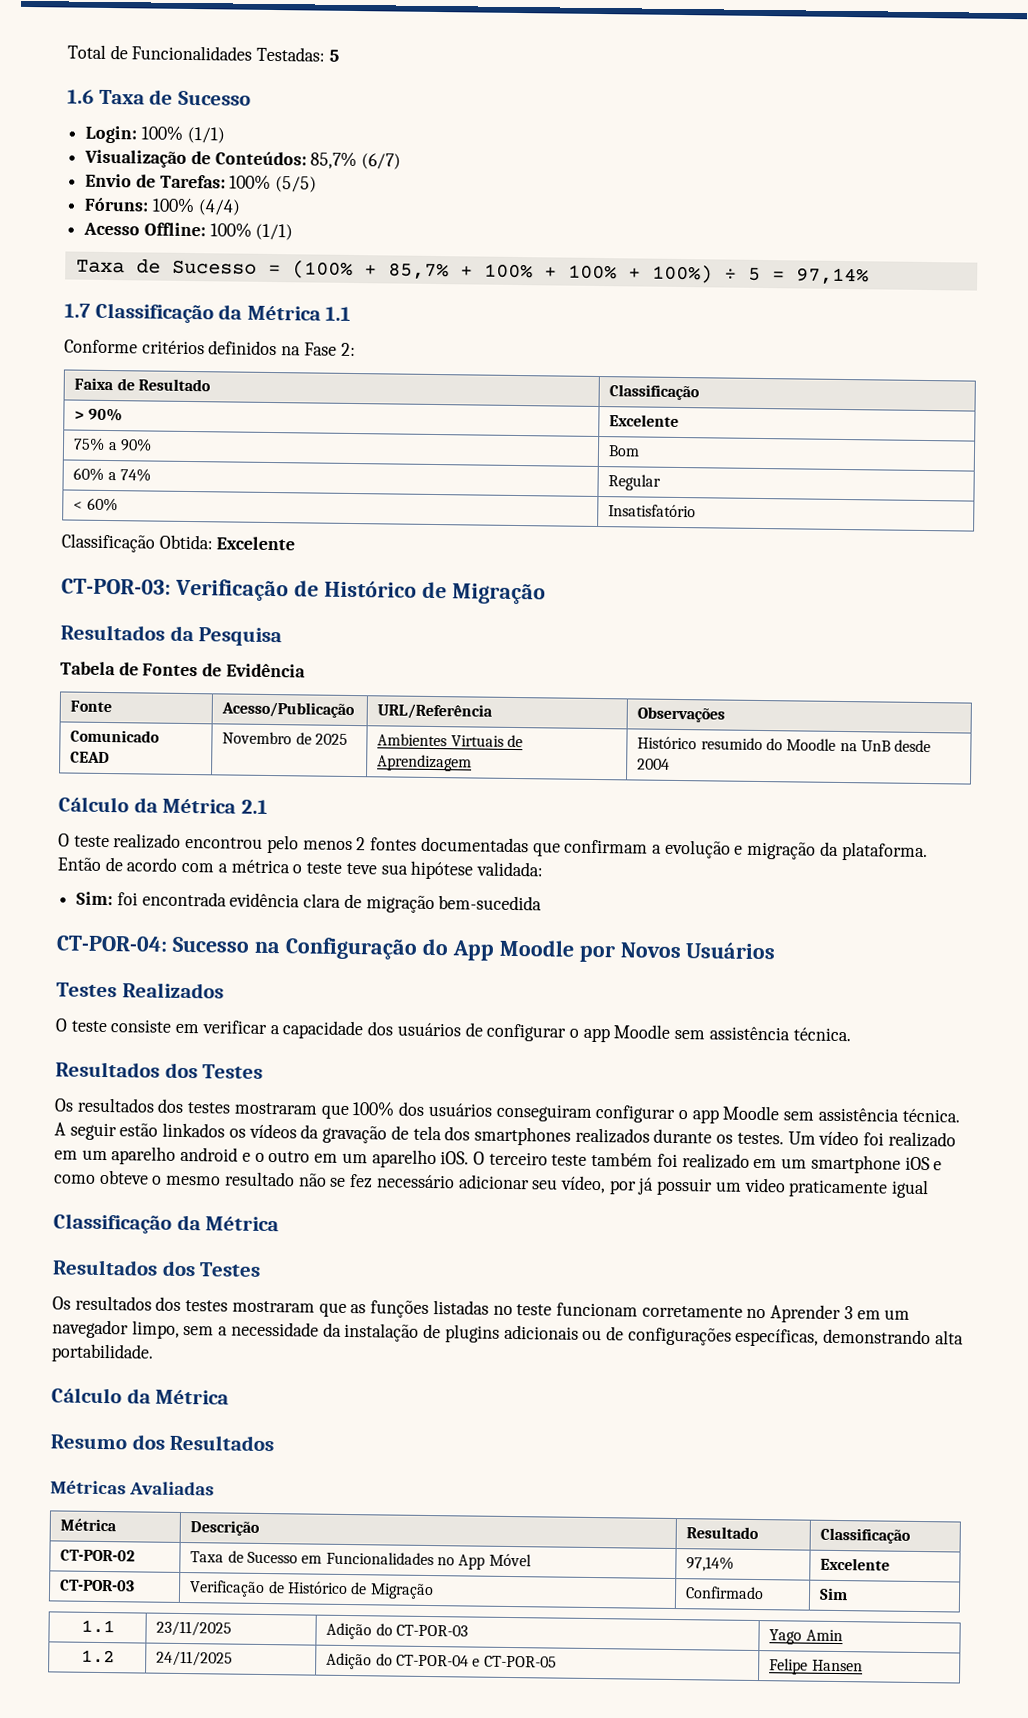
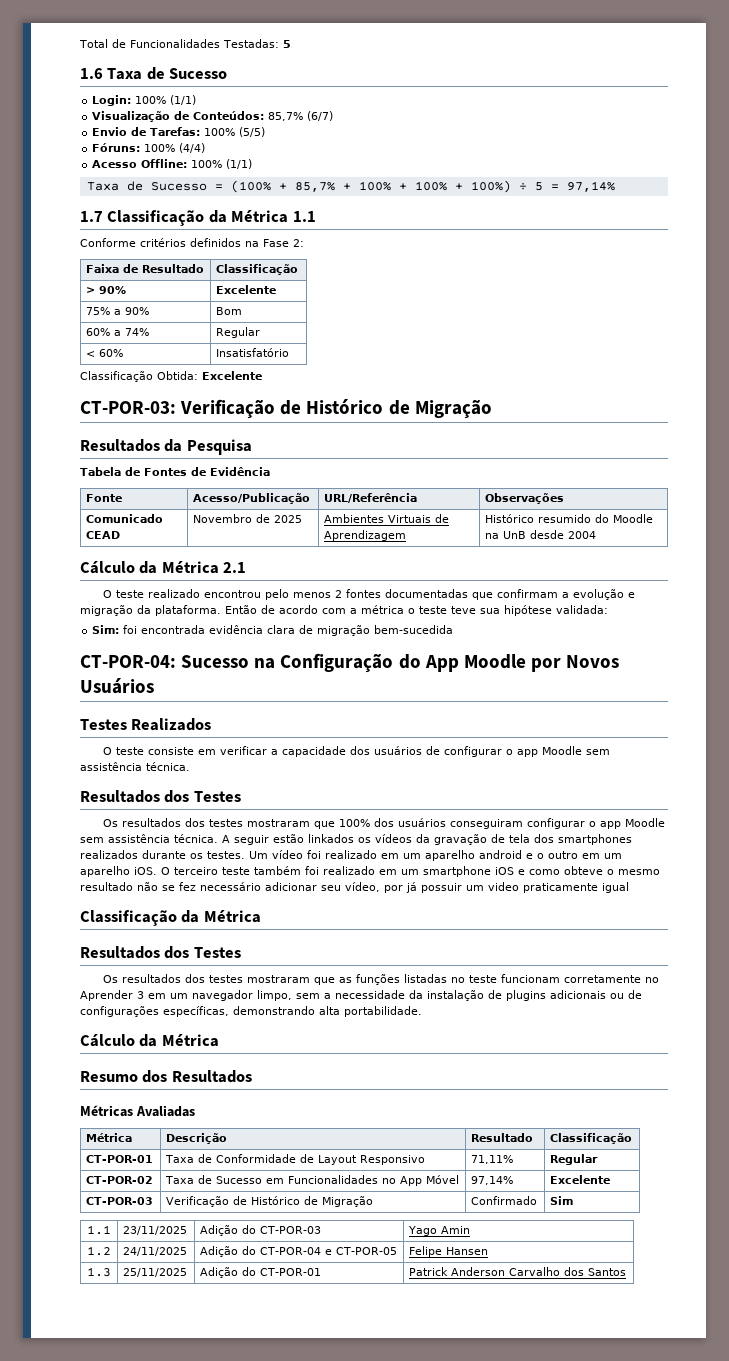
+ CT-POR-01 | Taxa de Conformidade de Layout Responsivo | 71,11% | Regular
+ 1.3 | 25/11/2025 | Adição do CT-POR-01 | Patrick Anderson Carvalho dos Santos

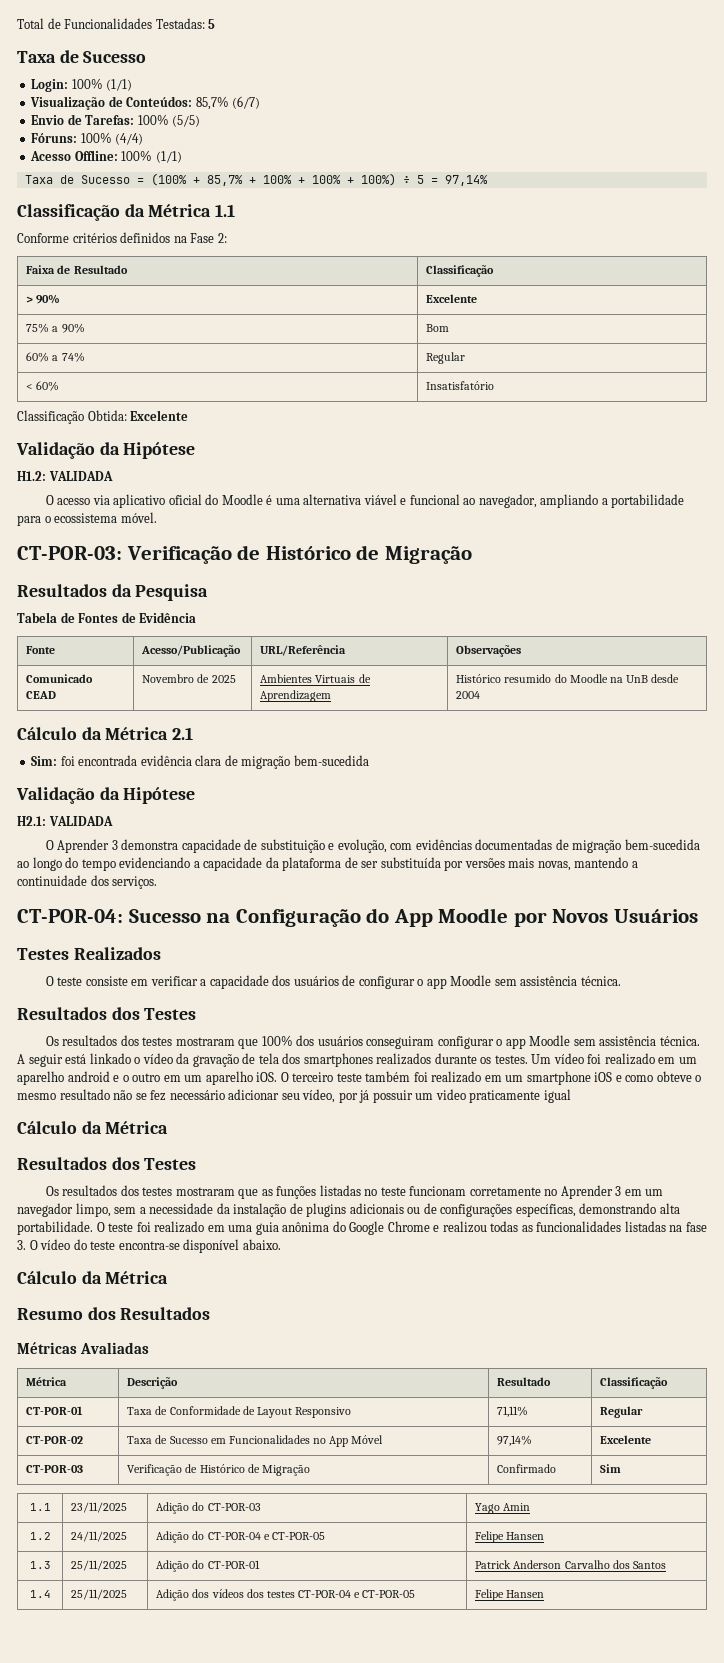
  Total de Funcionalidades Testadas: 5
- 1.6 Taxa de Sucesso
+ Taxa de Sucesso
- 1.7 Classificação da Métrica 1.1
+ Classificação da Métrica 1.1
  Classificação Obtida: Excelente
+ Validação da Hipótese
+ H1.2: VALIDADA
+ O acesso via aplicativo oficial do Moodle é uma alternativa viável e funcional ao navegador, ampliando a portabilidade para o ecossistema móvel.
- O teste realizado encontrou pelo menos 2 fontes documentadas que confirmam a evolução e migração da plataforma. Então de acordo com a métrica o teste teve sua hipótese validada:
  Sim: foi encontrada evidência clara de migração bem-sucedida
+ Validação da Hipótese
+ H2.1: VALIDADA
+ O Aprender 3 demonstra capacidade de substituição e evolução, com evidências documentadas de migração bem-sucedida ao longo do tempo evidenciando a capacidade da plataforma de ser substituída por versões mais novas, mantendo a continuidade dos serviços.
- A seguir estão linkados os vídeos da gravação de tela dos smartphones realizados durante os testes.
+ A seguir está linkado o vídeo da gravação de tela dos smartphones realizados durante os testes.
  O terceiro teste também foi realizado em um smartphone iOS e como obteve o mesmo resultado não se fez necessário adicionar seu vídeo, por já possuir um video praticamente igual
- Classificação da Métrica
+ Cálculo da Métrica
+ O teste foi realizado em uma guia anônima do Google Chrome e realizou todas as funcionalidades listadas na fase 3. O vídeo do teste encontra-se disponível abaixo.
+ 1.4 | 25/11/2025 | Adição dos vídeos dos testes CT-POR-04 e CT-POR-05 | Felipe Hansen

